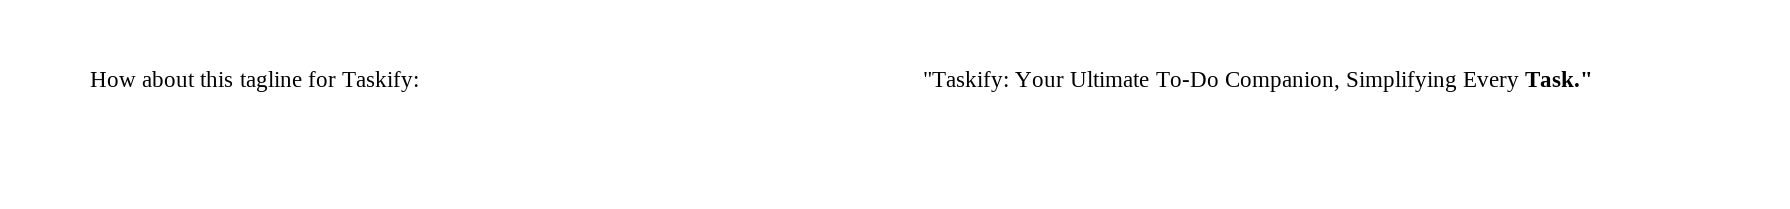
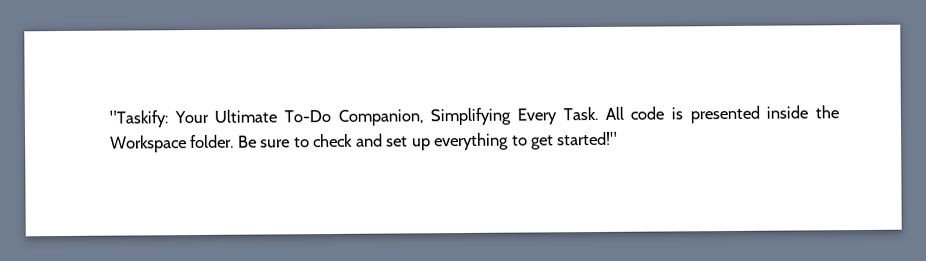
- How about this tagline for Taskify:
- "Taskify: Your Ultimate To-Do Companion, Simplifying Every Task."
+ "Taskify: Your Ultimate To-Do Companion, Simplifying Every Task. All code is presented inside the Workspace folder. Be sure to check and set up everything to get started!"

